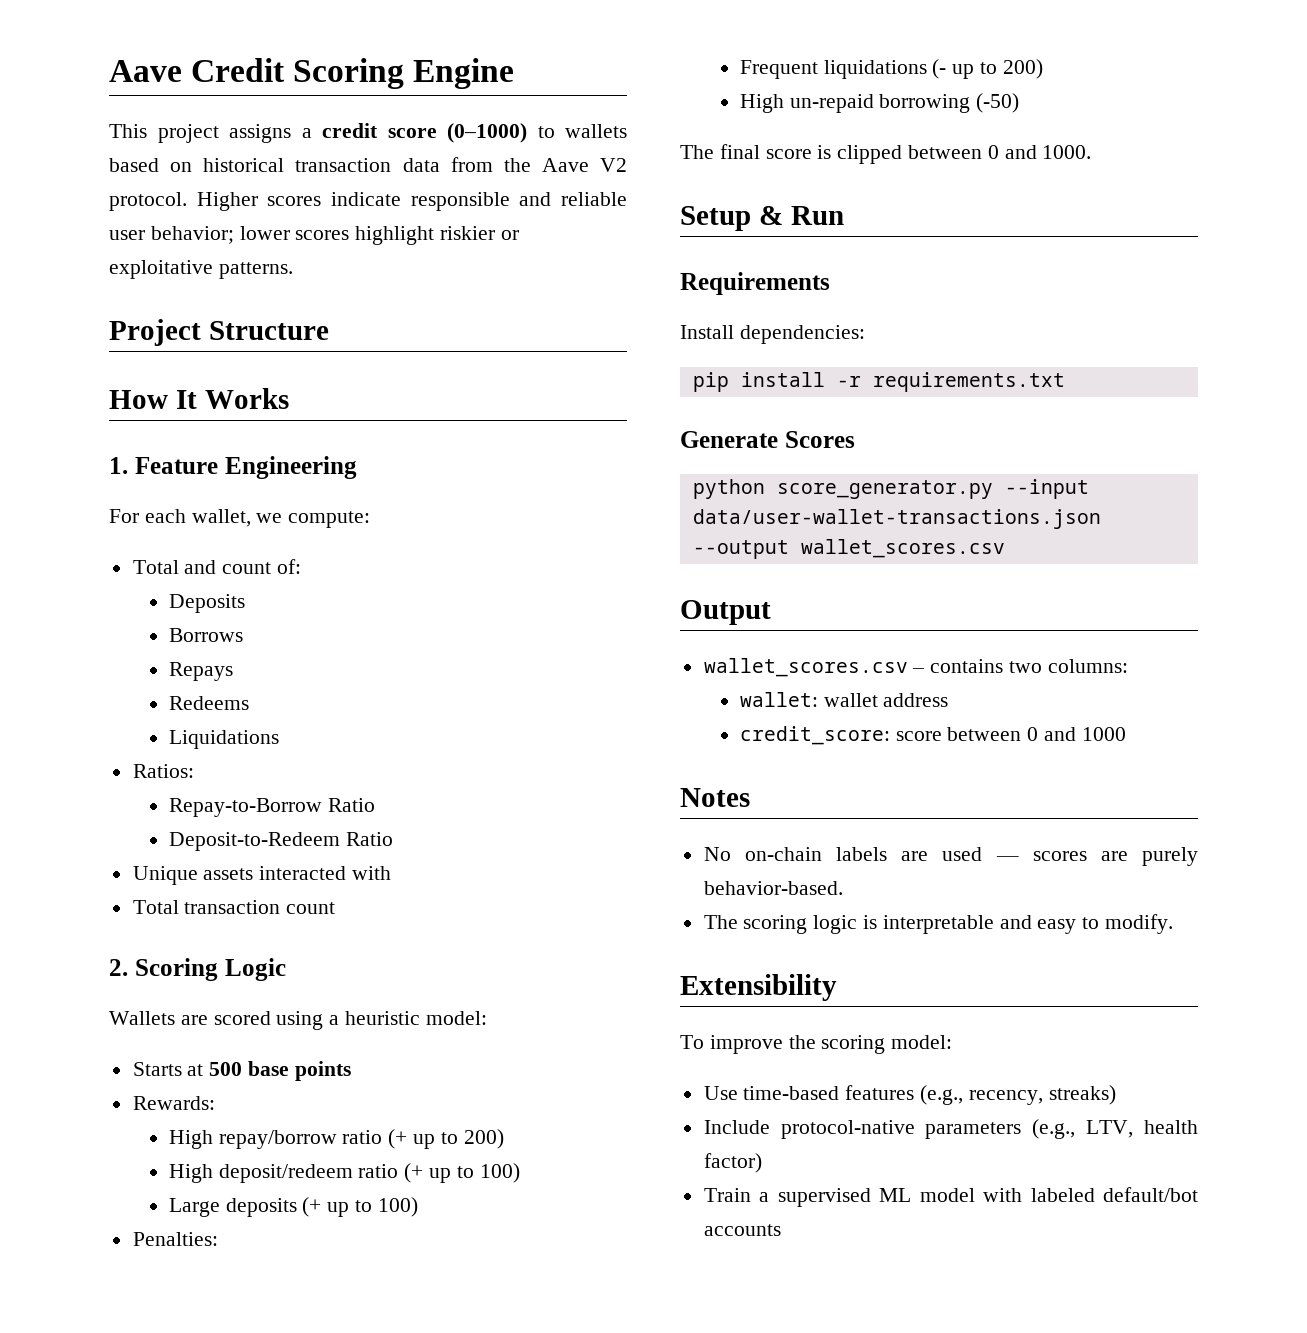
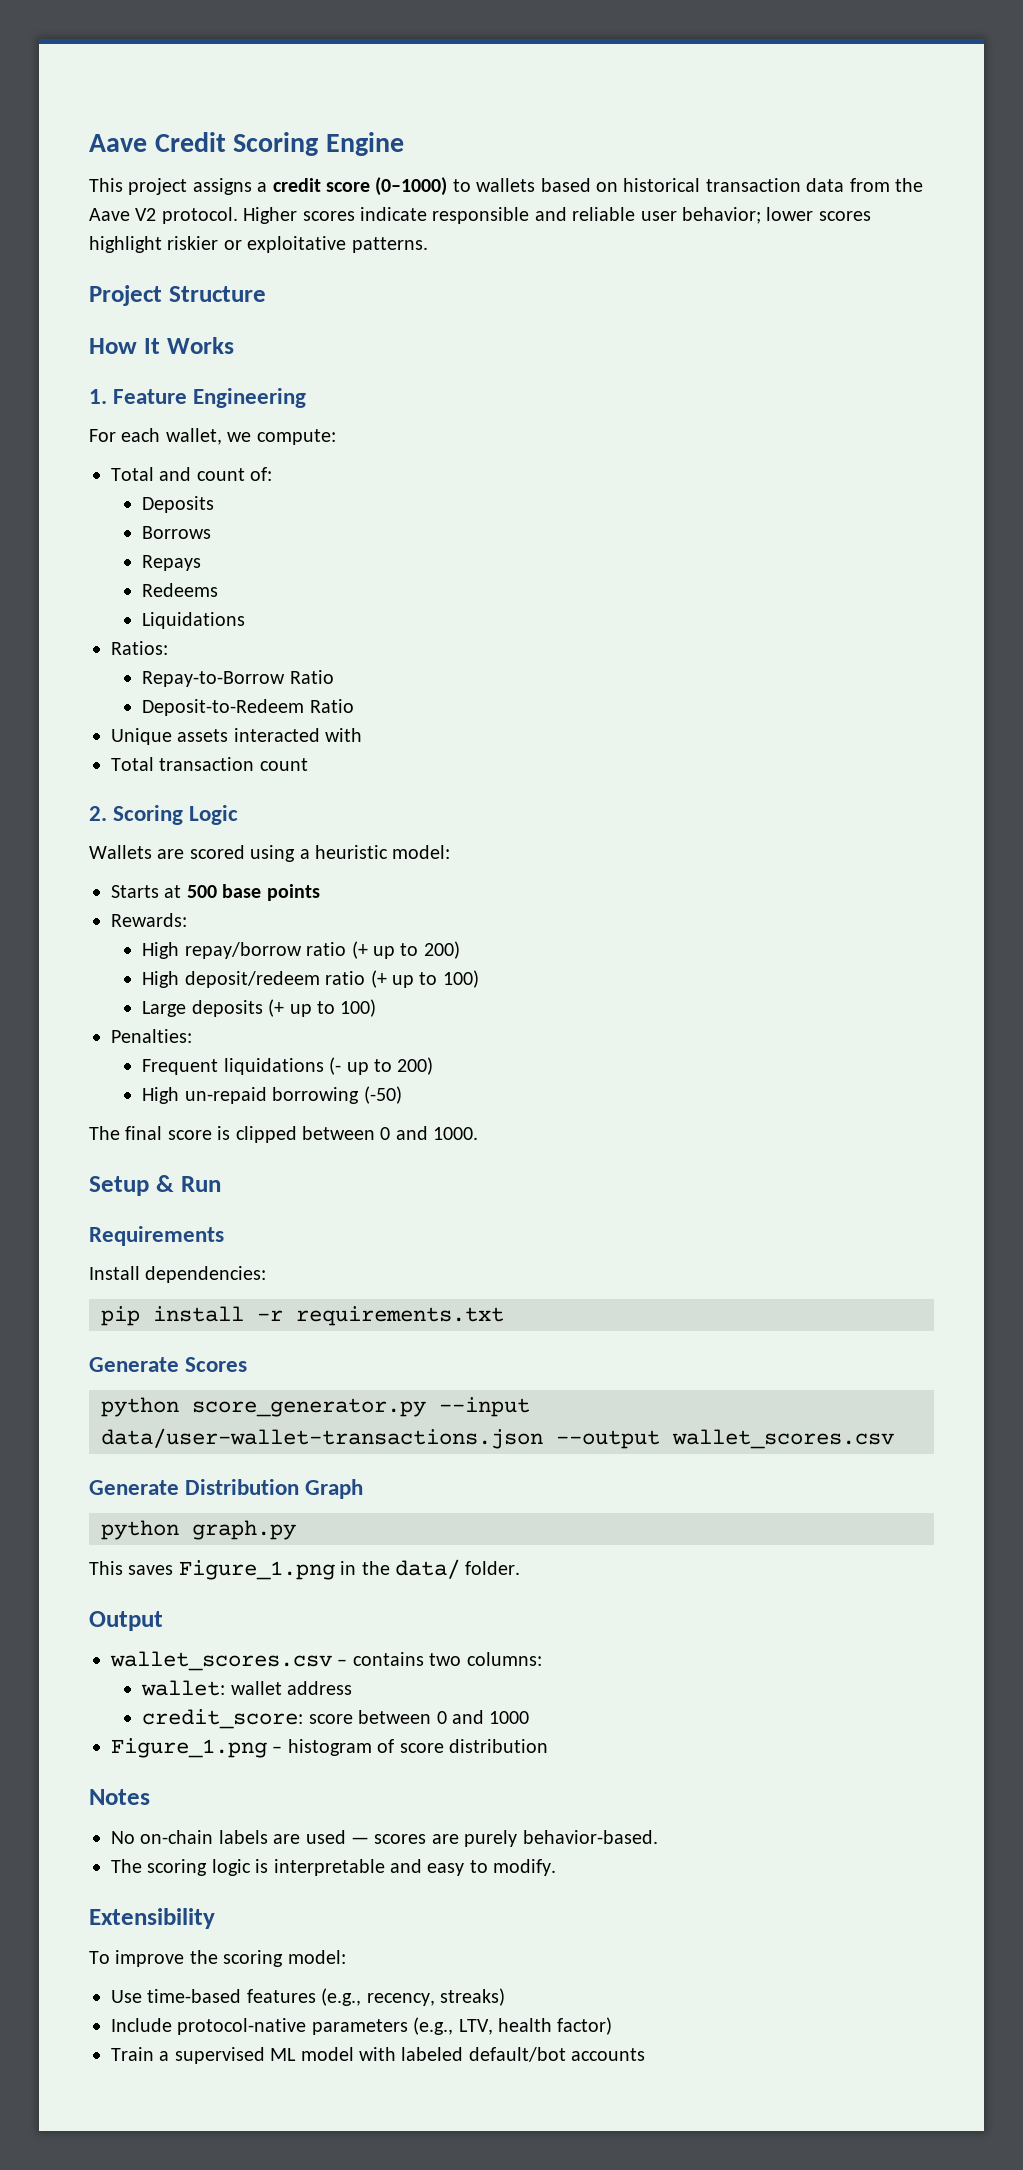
+ Generate Distribution Graph
+ python graph.py
+ This saves Figure_1.png in the data/ folder.
+ Figure_1.png – histogram of score distribution

